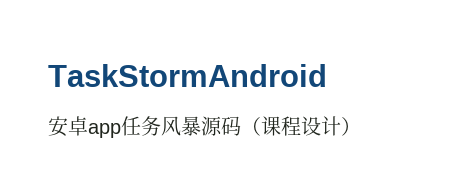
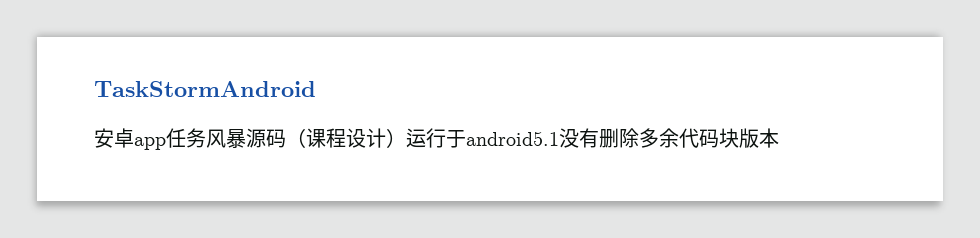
- 安卓app任务风暴源码（课程设计）
+ 安卓app任务风暴源码（课程设计）运行于android5.1没有删除多余代码块版本

